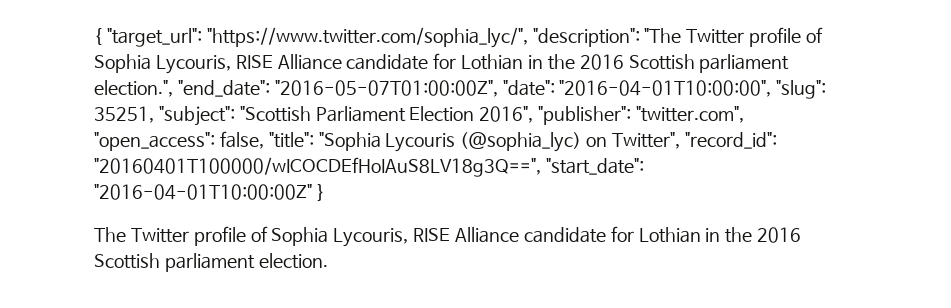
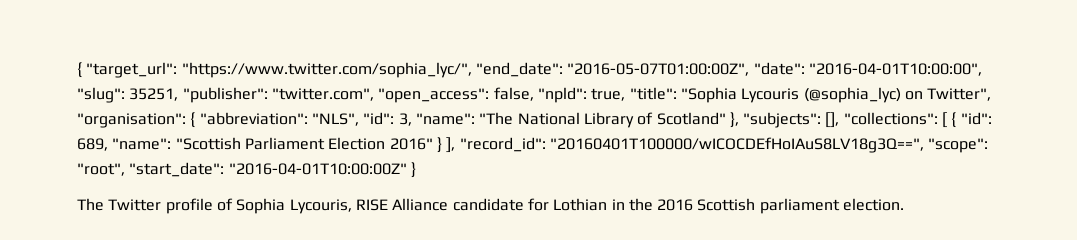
- { "target_url": "https://www.twitter.com/sophia_lyc/", "description": "The Twitter profile of Sophia Lycouris, RISE Alliance candidate for Lothian in the 2016 Scottish parliament election.", "end_date": "2016-05-07T01:00:00Z", "date": "2016-04-01T10:00:00", "slug": 35251, "subject": "Scottish Parliament Election 2016", "publisher": "twitter.com", "open_access": false, "title": "Sophia Lycouris (@sophia_lyc) on Twitter", "record_id": "20160401T100000/wICOCDEfHoIAuS8LV18g3Q==", "start_date": "2016-04-01T10:00:00Z" }
+ { "target_url": "https://www.twitter.com/sophia_lyc/", "end_date": "2016-05-07T01:00:00Z", "date": "2016-04-01T10:00:00", "slug": 35251, "publisher": "twitter.com", "open_access": false, "npld": true, "title": "Sophia Lycouris (@sophia_lyc) on Twitter", "organisation": { "abbreviation": "NLS", "id": 3, "name": "The National Library of Scotland" }, "subjects": [], "collections": [ { "id": 689, "name": "Scottish Parliament Election 2016" } ], "record_id": "20160401T100000/wICOCDEfHoIAuS8LV18g3Q==", "scope": "root", "start_date": "2016-04-01T10:00:00Z" }

